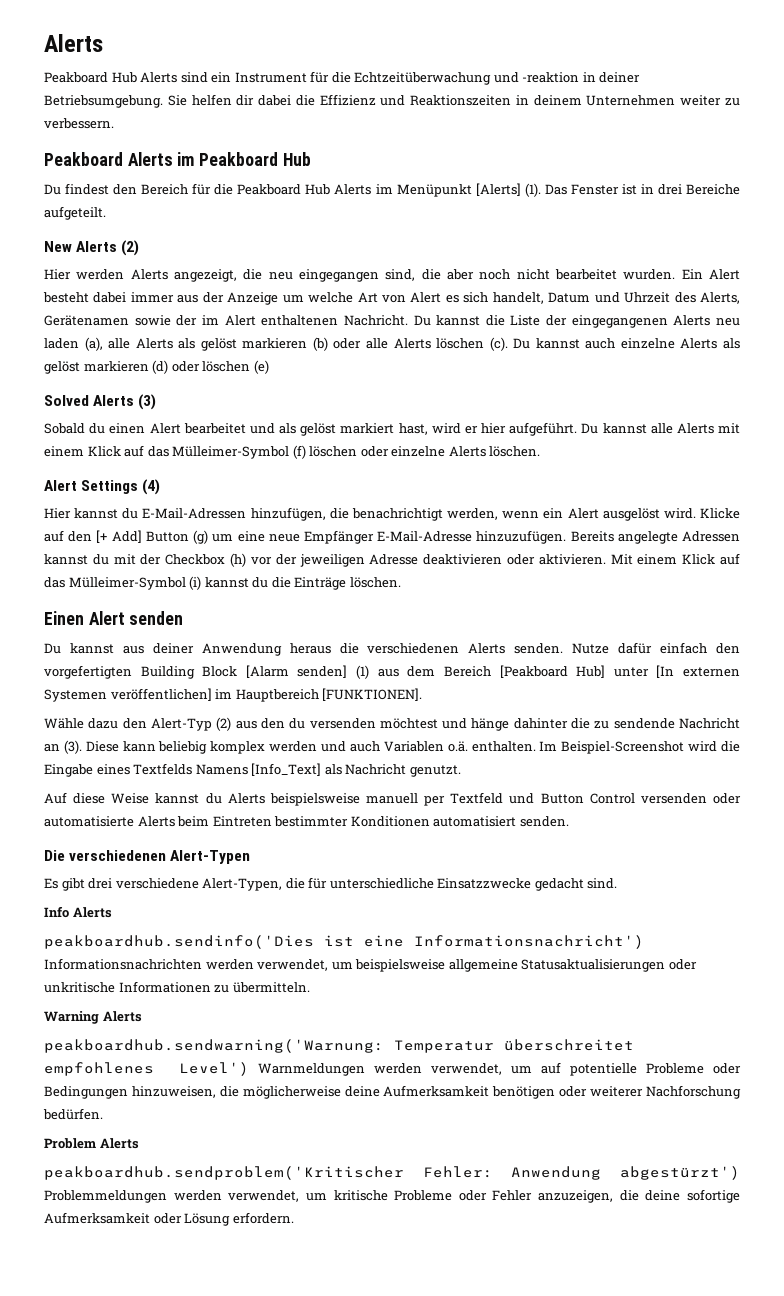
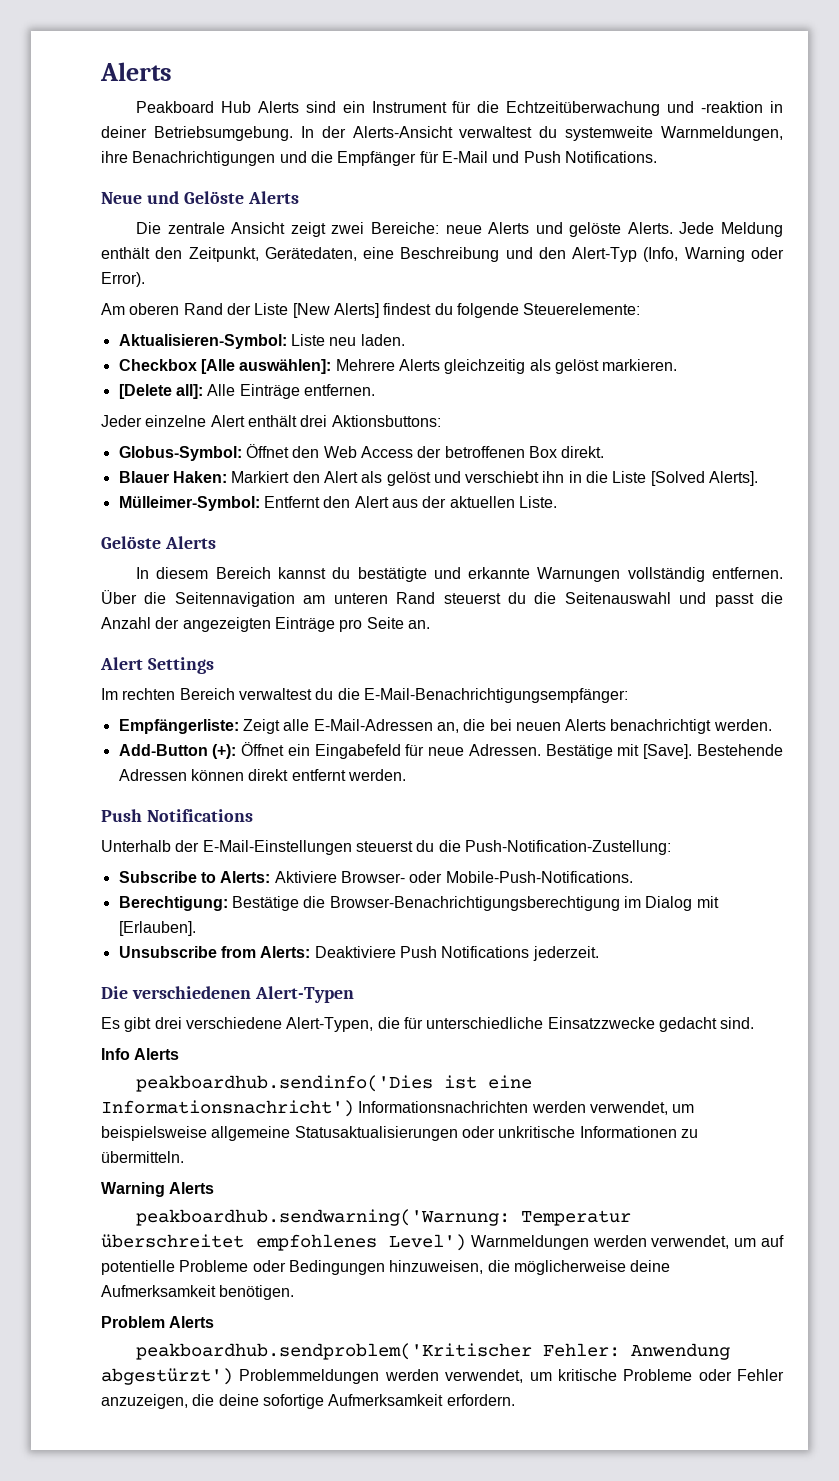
- Sie helfen dir dabei die Effizienz und Reaktionszeiten in deinem Unternehmen weiter zu verbessern.
- Peakboard Alerts im Peakboard Hub
- Du findest den Bereich für die Peakboard Hub Alerts im Menüpunkt [Alerts] (1). Das Fenster ist in drei Bereiche aufgeteilt.
- New Alerts (2)
- Hier werden Alerts angezeigt, die neu eingegangen sind, die aber noch nicht bearbeitet wurden. Ein Alert besteht dabei immer aus der Anzeige um welche Art von Alert es sich handelt, Datum und Uhrzeit des Alerts, Gerätenamen sowie der im Alert enthaltenen Nachricht. Du kannst die Liste der eingegangenen Alerts neu laden (a), alle Alerts als gelöst markieren (b) oder alle Alerts löschen (c). Du kannst auch einzelne Alerts als gelöst markieren (d) oder löschen (e)
- Solved Alerts (3)
- Sobald du einen Alert bearbeitet und als gelöst markiert hast, wird er hier aufgeführt. Du kannst alle Alerts mit einem Klick auf das Mülleimer-Symbol (f) löschen oder einzelne Alerts löschen.
- Alert Settings (4)
- Hier kannst du E-Mail-Adressen hinzufügen, die benachrichtigt werden, wenn ein Alert ausgelöst wird. Klicke auf den [+ Add] Button (g) um eine neue Empfänger E-Mail-Adresse hinzuzufügen. Bereits angelegte Adressen kannst du mit der Checkbox (h) vor der jeweiligen Adresse deaktivieren oder aktivieren. Mit einem Klick auf das Mülleimer-Symbol (i) kannst du die Einträge löschen.
- Einen Alert senden
- Du kannst aus deiner Anwendung heraus die verschiedenen Alerts senden. Nutze dafür einfach den vorgefertigten Building Block [Alarm senden] (1) aus dem Bereich [Peakboard Hub] unter [In externen Systemen veröffentlichen] im Hauptbereich [FUNKTIONEN].
- Wähle dazu den Alert-Typ (2) aus den du versenden möchtest und hänge dahinter die zu sendende Nachricht an (3). Diese kann beliebig komplex werden und auch Variablen o.ä. enthalten. Im Beispiel-Screenshot wird die Eingabe eines Textfelds Namens [Info_Text] als Nachricht genutzt.
- Auf diese Weise kannst du Alerts beispielsweise manuell per Textfeld und Button Control versenden oder automatisierte Alerts beim Eintreten bestimmter Konditionen automatisiert senden.
+ In der Alerts-Ansicht verwaltest du systemweite Warnmeldungen, ihre Benachrichtigungen und die Empfänger für E-Mail und Push Notifications.
+ Neue und Gelöste Alerts
+ Die zentrale Ansicht zeigt zwei Bereiche: neue Alerts und gelöste Alerts. Jede Meldung enthält den Zeitpunkt, Gerätedaten, eine Beschreibung und den Alert-Typ (Info, Warning oder Error).
+ Am oberen Rand der Liste [New Alerts] findest du folgende Steuerelemente:
+ Aktualisieren-Symbol: Liste neu laden.
+ Checkbox [Alle auswählen]: Mehrere Alerts gleichzeitig als gelöst markieren.
+ [Delete all]: Alle Einträge entfernen.
+ Jeder einzelne Alert enthält drei Aktionsbuttons:
+ Globus-Symbol: Öffnet den Web Access der betroffenen Box direkt.
+ Blauer Haken: Markiert den Alert als gelöst und verschiebt ihn in die Liste [Solved Alerts].
+ Mülleimer-Symbol: Entfernt den Alert aus der aktuellen Liste.
+ Gelöste Alerts
+ In diesem Bereich kannst du bestätigte und erkannte Warnungen vollständig entfernen. Über die Seitennavigation am unteren Rand steuerst du die Seitenauswahl und passt die Anzahl der angezeigten Einträge pro Seite an.
+ Alert Settings
+ Im rechten Bereich verwaltest du die E-Mail-Benachrichtigungsempfänger:
+ Empfängerliste: Zeigt alle E-Mail-Adressen an, die bei neuen Alerts benachrichtigt werden.
+ Add-Button (+): Öffnet ein Eingabefeld für neue Adressen. Bestätige mit [Save]. Bestehende Adressen können direkt entfernt werden.
+ Push Notifications
+ Unterhalb der E-Mail-Einstellungen steuerst du die Push-Notification-Zustellung:
+ Subscribe to Alerts: Aktiviere Browser- oder Mobile-Push-Notifications.
+ Berechtigung: Bestätige die Browser-Benachrichtigungsberechtigung im Dialog mit [Erlauben].
+ Unsubscribe from Alerts: Deaktiviere Push Notifications jederzeit.
- peakboardhub.sendwarning('Warnung: Temperatur überschreitet empfohlenes Level') Warnmeldungen werden verwendet, um auf potentielle Probleme oder Bedingungen hinzuweisen, die möglicherweise deine Aufmerksamkeit benötigen oder weiterer Nachforschung bedürfen.
+ peakboardhub.sendwarning('Warnung: Temperatur überschreitet empfohlenes Level') Warnmeldungen werden verwendet, um auf potentielle Probleme oder Bedingungen hinzuweisen, die möglicherweise deine Aufmerksamkeit benötigen.
- peakboardhub.sendproblem('Kritischer Fehler: Anwendung abgestürzt') Problemmeldungen werden verwendet, um kritische Probleme oder Fehler anzuzeigen, die deine sofortige Aufmerksamkeit oder Lösung erfordern.
+ peakboardhub.sendproblem('Kritischer Fehler: Anwendung abgestürzt') Problemmeldungen werden verwendet, um kritische Probleme oder Fehler anzuzeigen, die deine sofortige Aufmerksamkeit erfordern.

